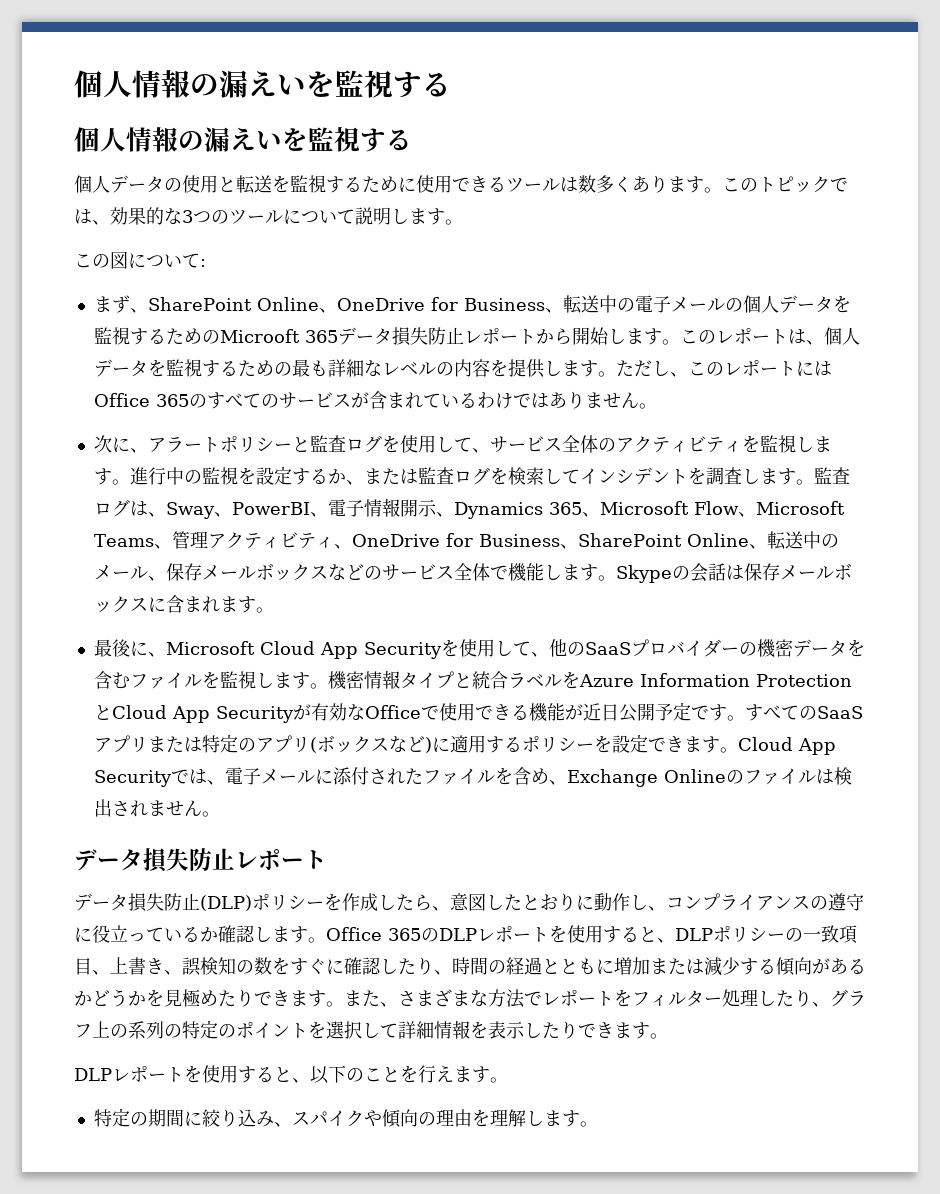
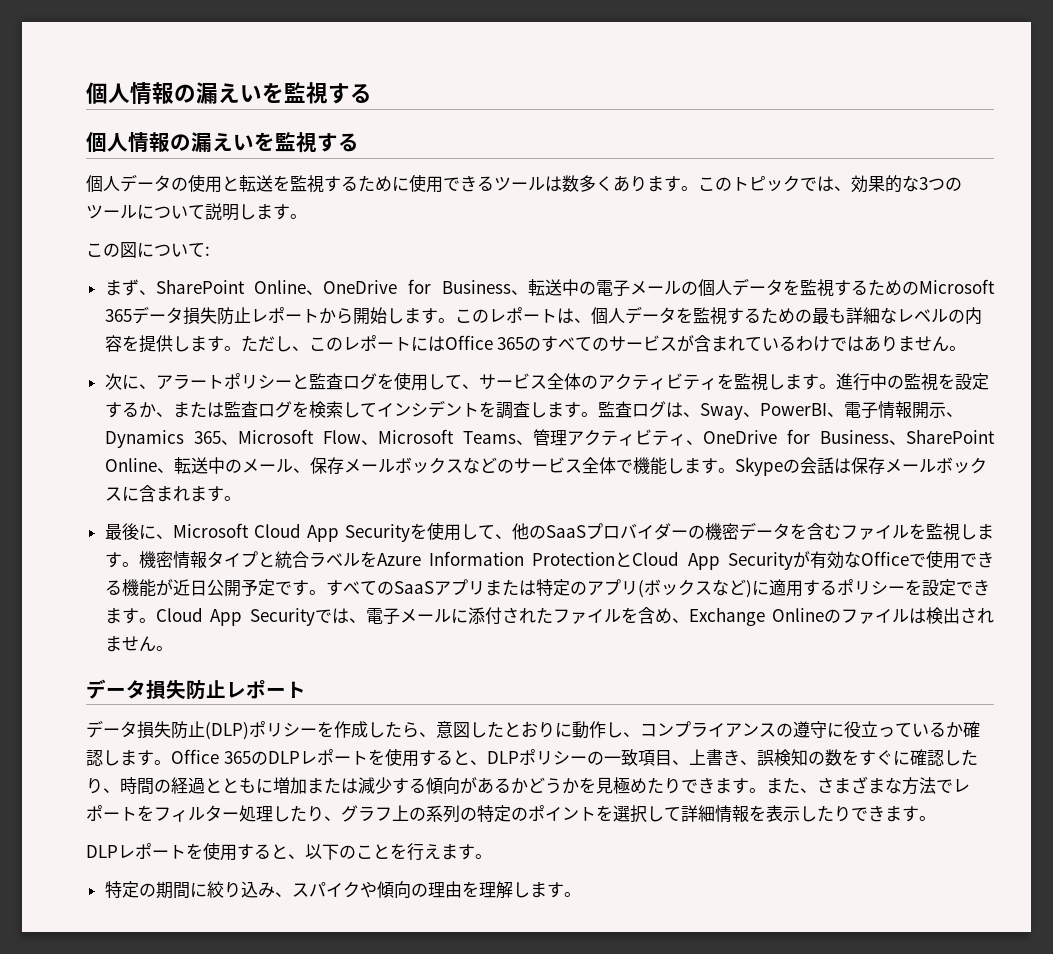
- まず、SharePoint Online、OneDrive for Business、転送中の電子メールの個人データを監視するためのMicrooft 365データ損失防止レポートから開始します。
+ まず、SharePoint Online、OneDrive for Business、転送中の電子メールの個人データを監視するためのMicrosoft 365データ損失防止レポートから開始します。

